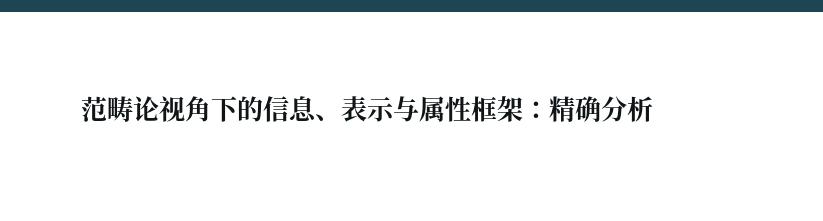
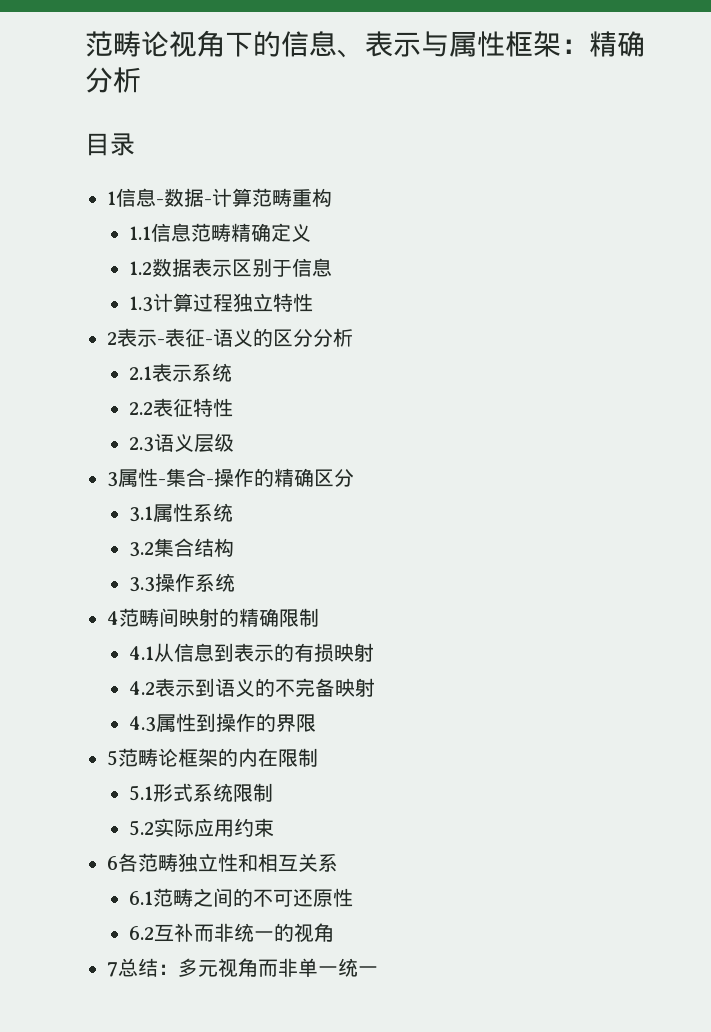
+ 目录
+ 1信息-数据-计算范畴重构
+ 1.1信息范畴精确定义
+ 1.2数据表示区别于信息
+ 1.3计算过程独立特性
+ 2表示-表征-语义的区分分析
+ 2.1表示系统
+ 2.2表征特性
+ 2.3语义层级
+ 3属性-集合-操作的精确区分
+ 3.1属性系统
+ 3.2集合结构
+ 3.3操作系统
+ 4范畴间映射的精确限制
+ 4.1从信息到表示的有损映射
+ 4.2表示到语义的不完备映射
+ 4.3属性到操作的界限
+ 5范畴论框架的内在限制
+ 5.1形式系统限制
+ 5.2实际应用约束
+ 6各范畴独立性和相互关系
+ 6.1范畴之间的不可还原性
+ 6.2互补而非统一的视角
+ 7总结：多元视角而非单一统一

